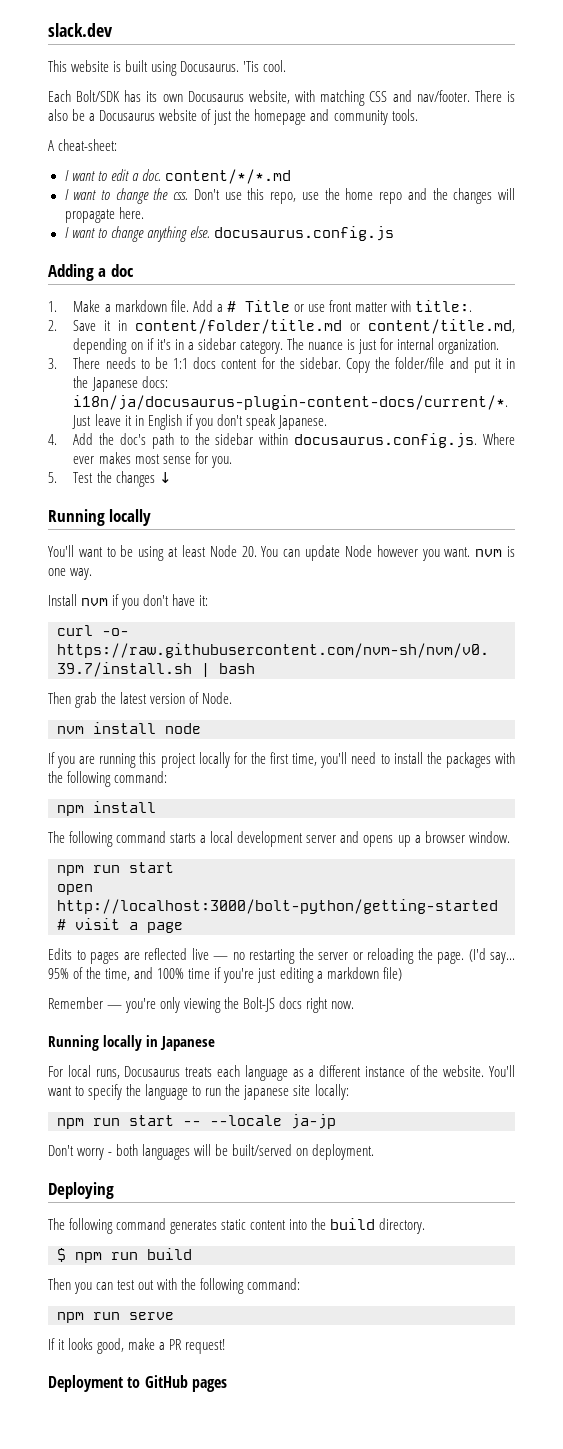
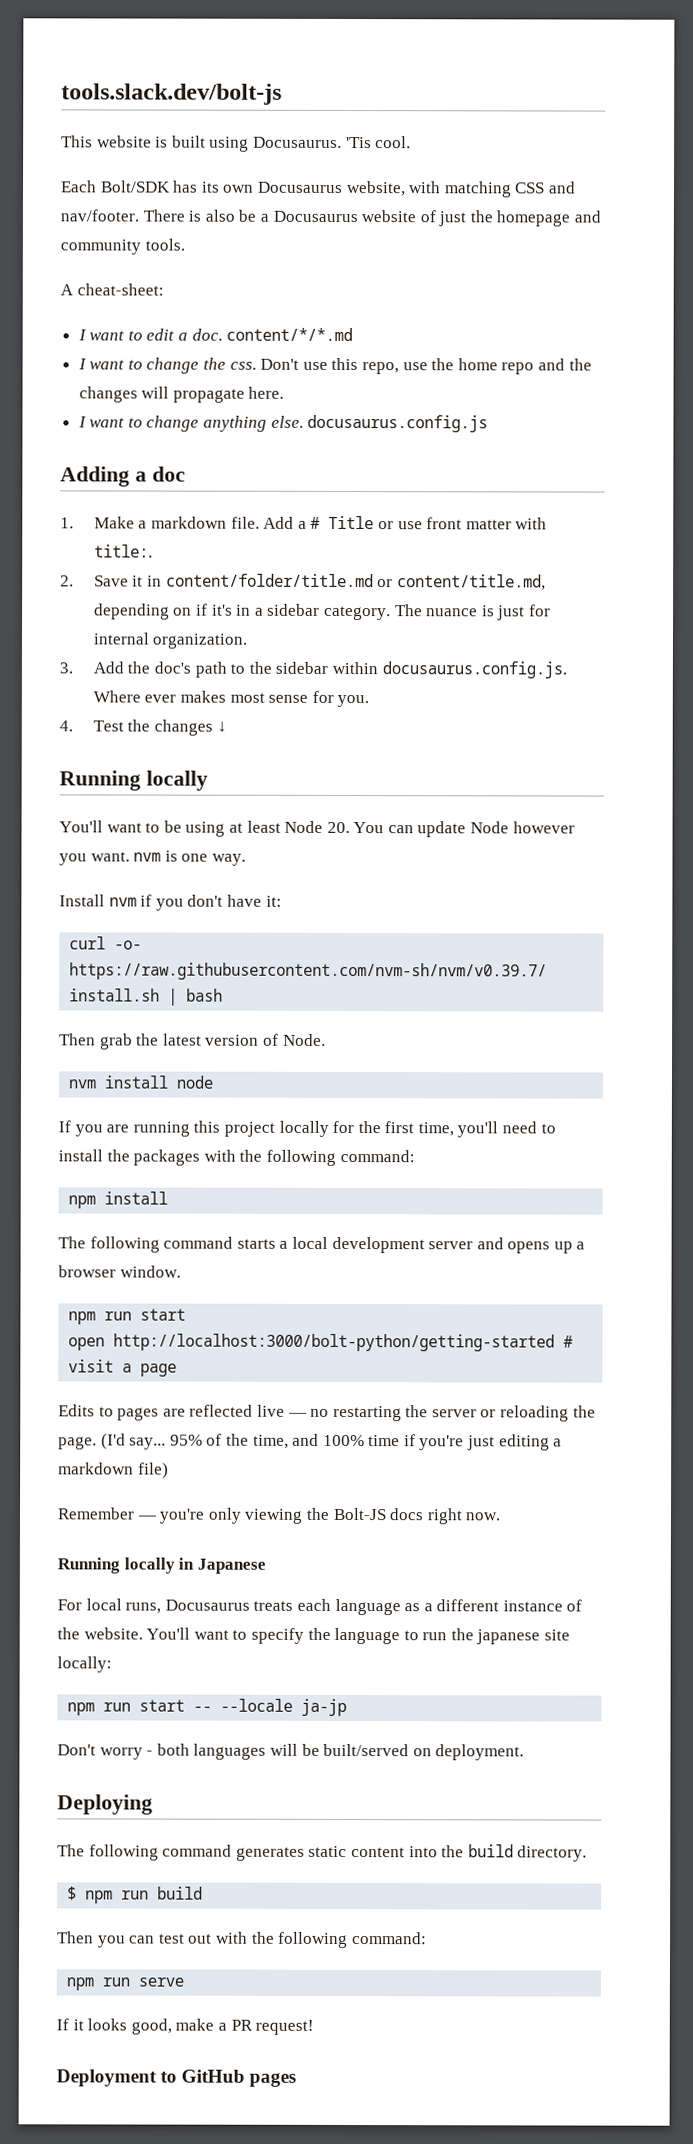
- slack.dev
+ tools.slack.dev/bolt-js
- 3. There needs to be 1:1 docs content for the sidebar. Copy the folder/file and put it in the Japanese docs: i18n/ja/docusaurus-plugin-content-docs/current/*. Just leave it in English if you don't speak Japanese.
- 4. Add the doc's path to the sidebar within docusaurus.config.js. Where ever makes most sense for you.
+ 3. Add the doc's path to the sidebar within docusaurus.config.js. Where ever makes most sense for you.
- 5. Test the changes ↓
+ 4. Test the changes ↓

